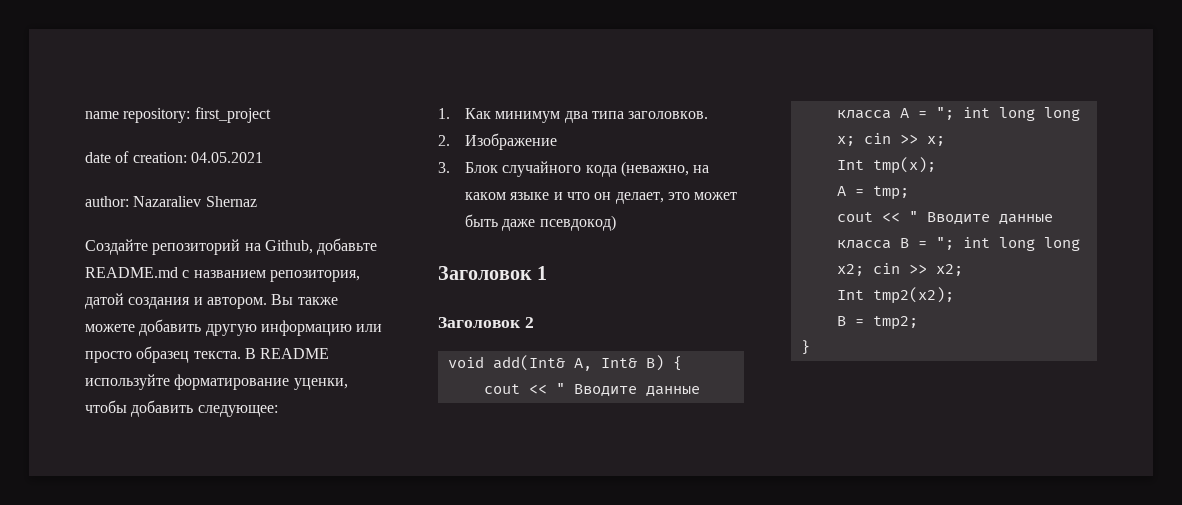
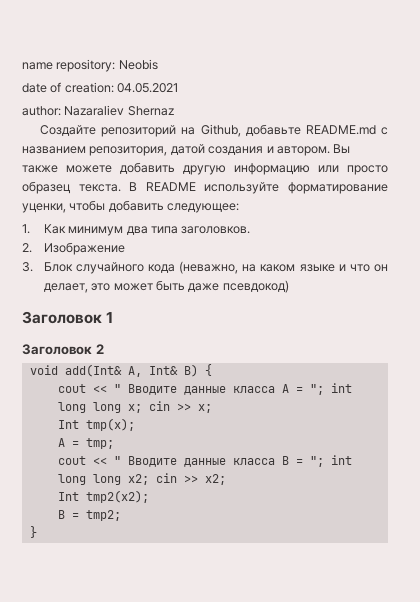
- name repository: first_project
+ name repository: Neobis

